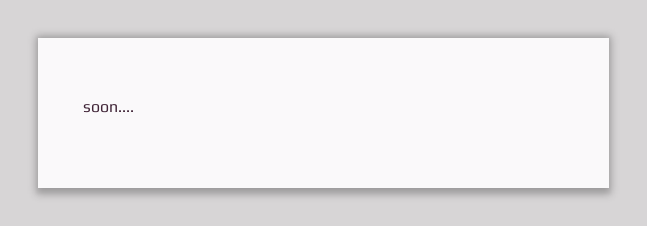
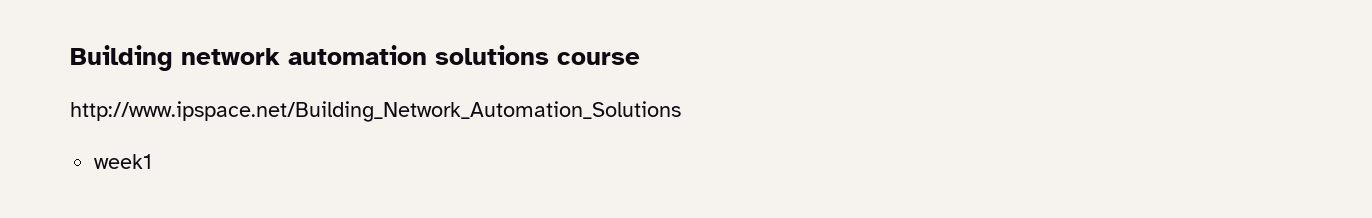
- soon....
+ Building network automation solutions course
+ http://www.ipspace.net/Building_Network_Automation_Solutions
+ week1

